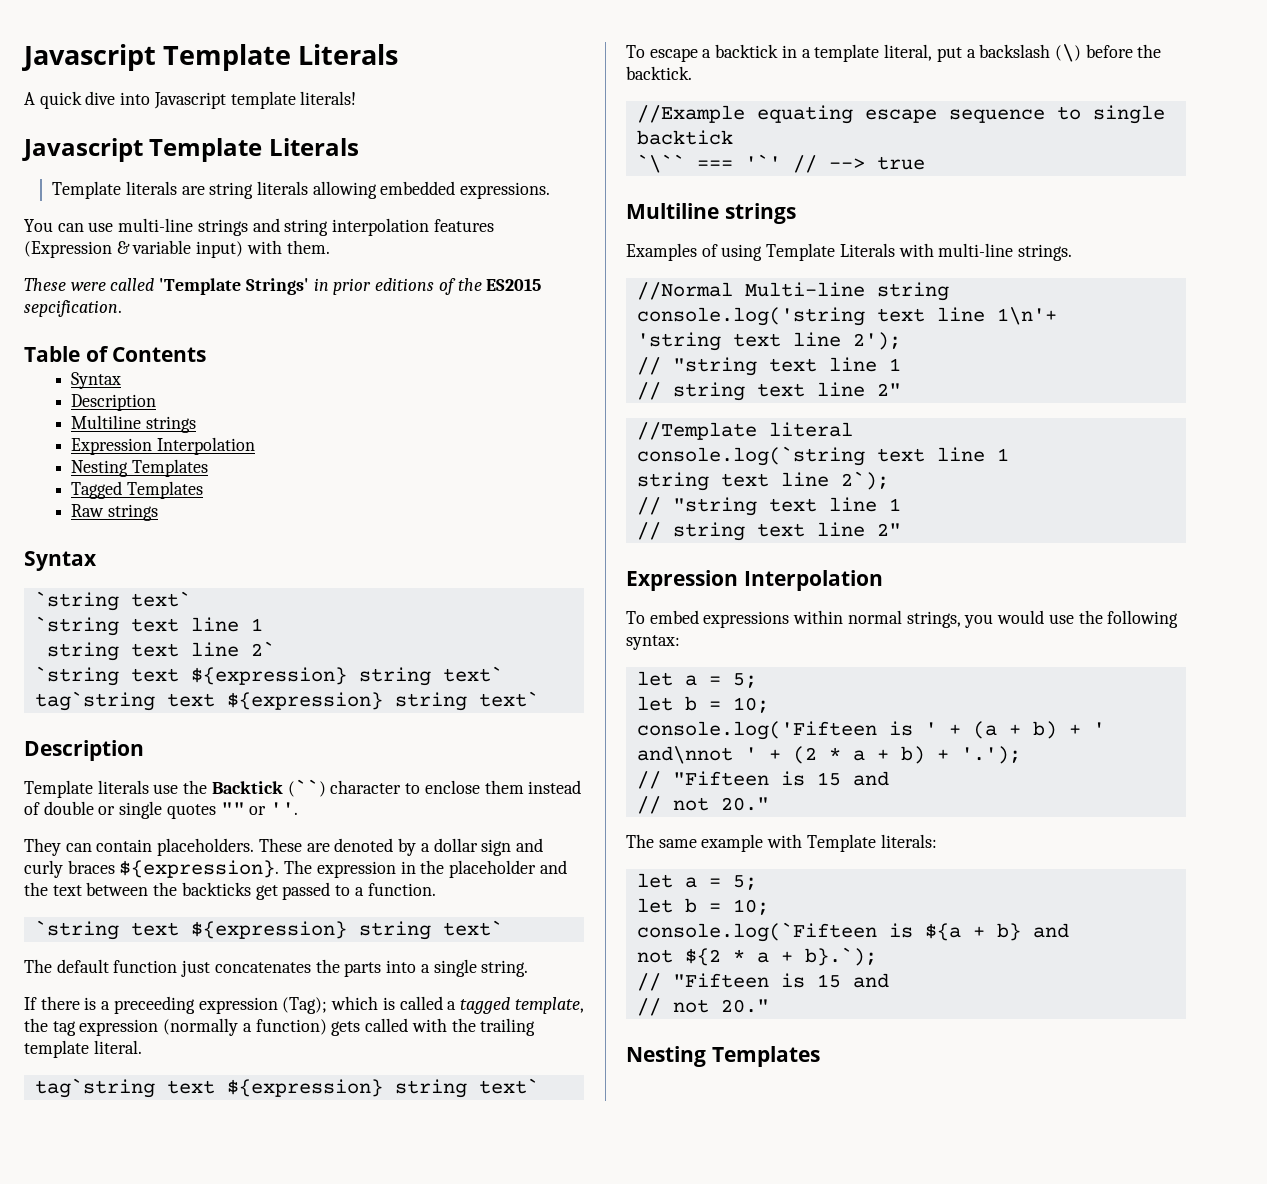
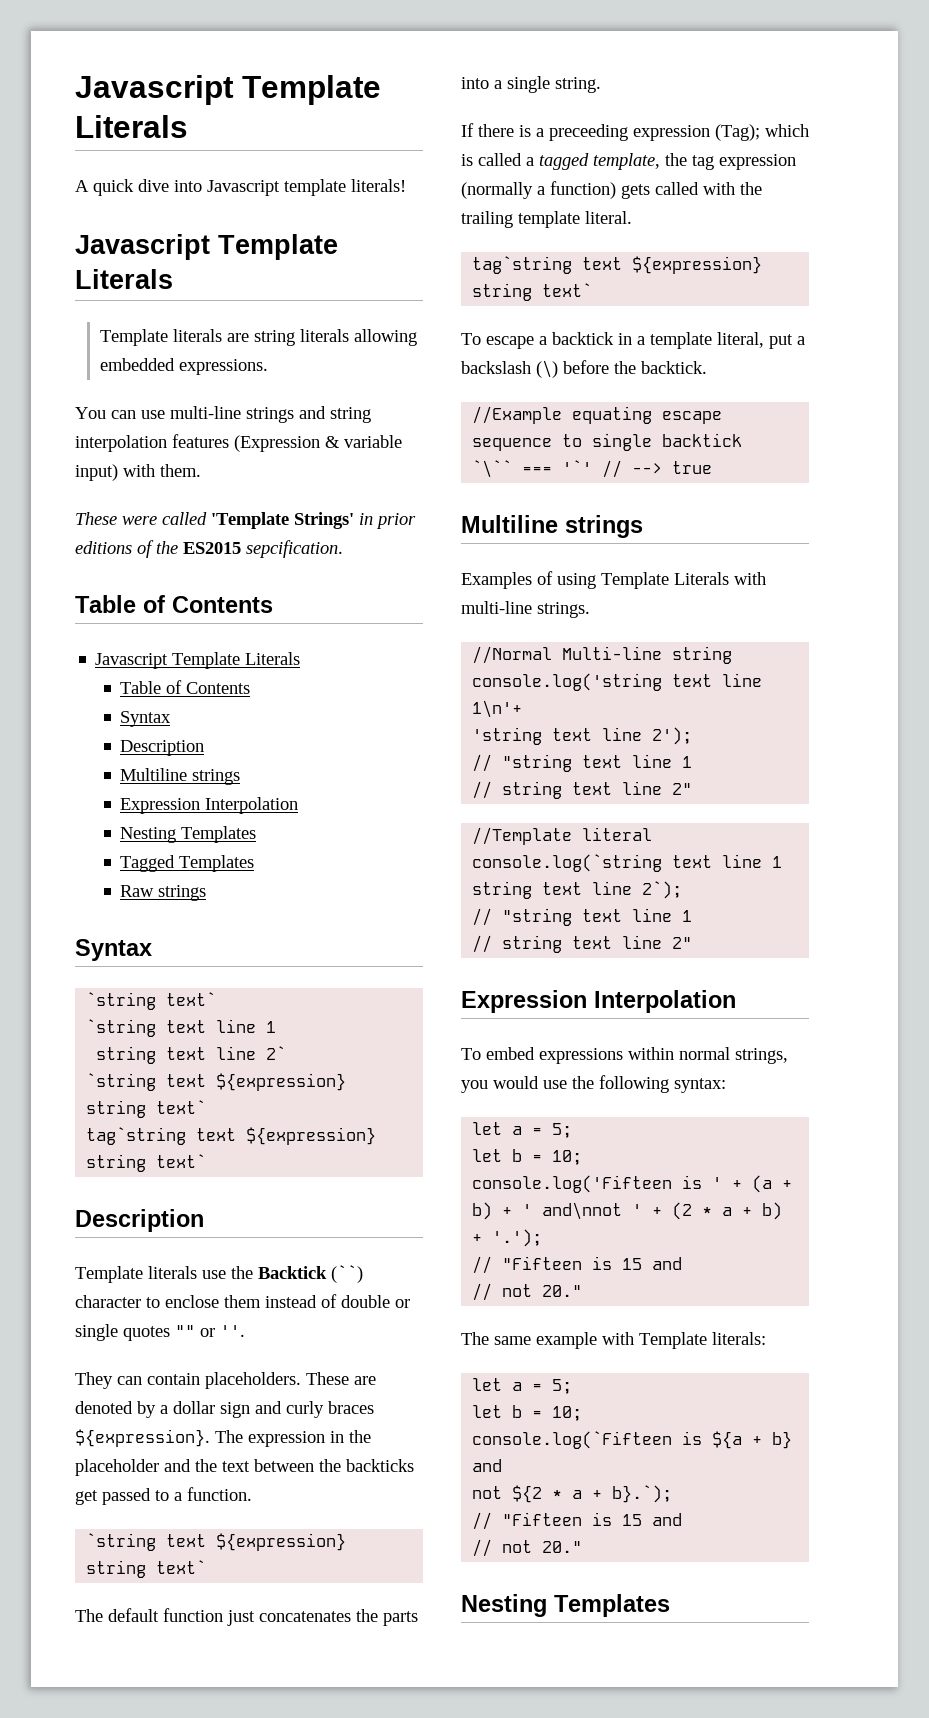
  These were called 'Template Strings' in prior editions of the ES2015 sepcification.
+ Table of Contents
+ Javascript Template Literals

